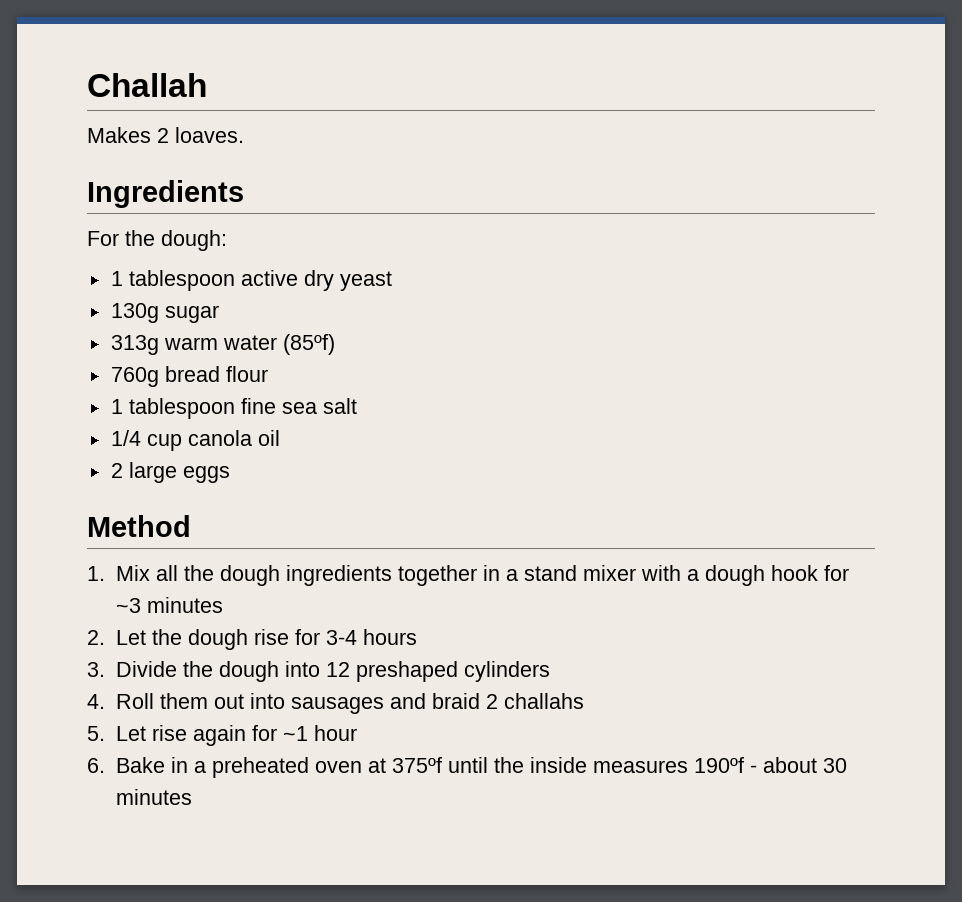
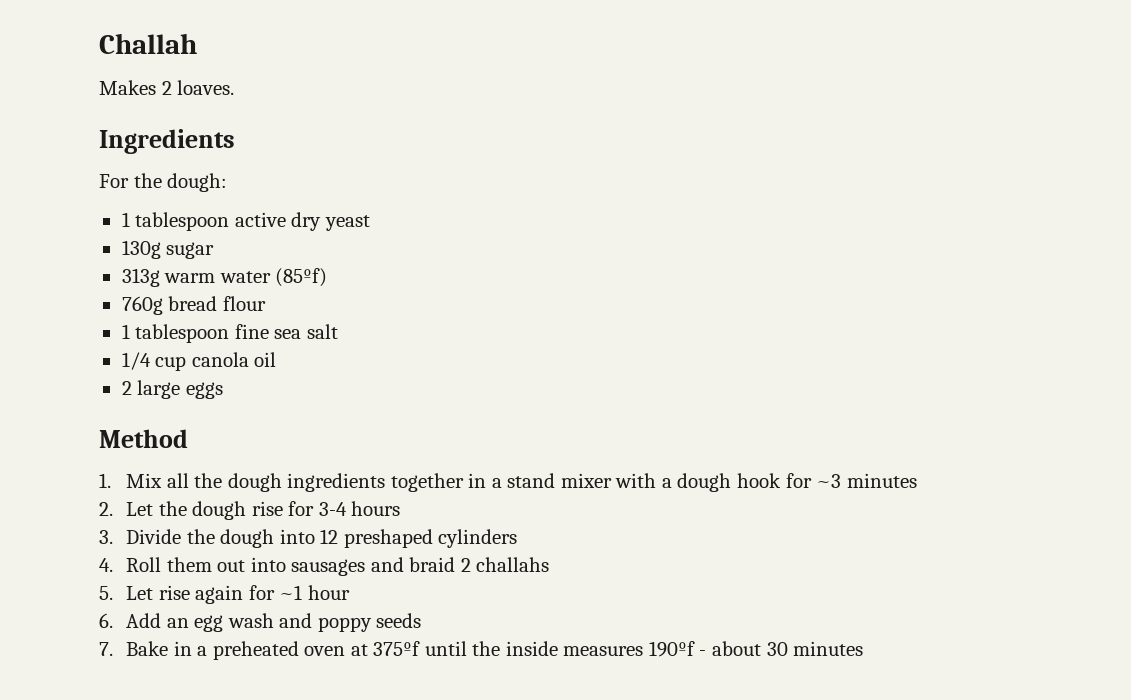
- 6. Bake in a preheated oven at 375ºf until the inside measures 190ºf - about 30 minutes
+ 6. Add an egg wash and poppy seeds
+ 7. Bake in a preheated oven at 375ºf until the inside measures 190ºf - about 30 minutes

